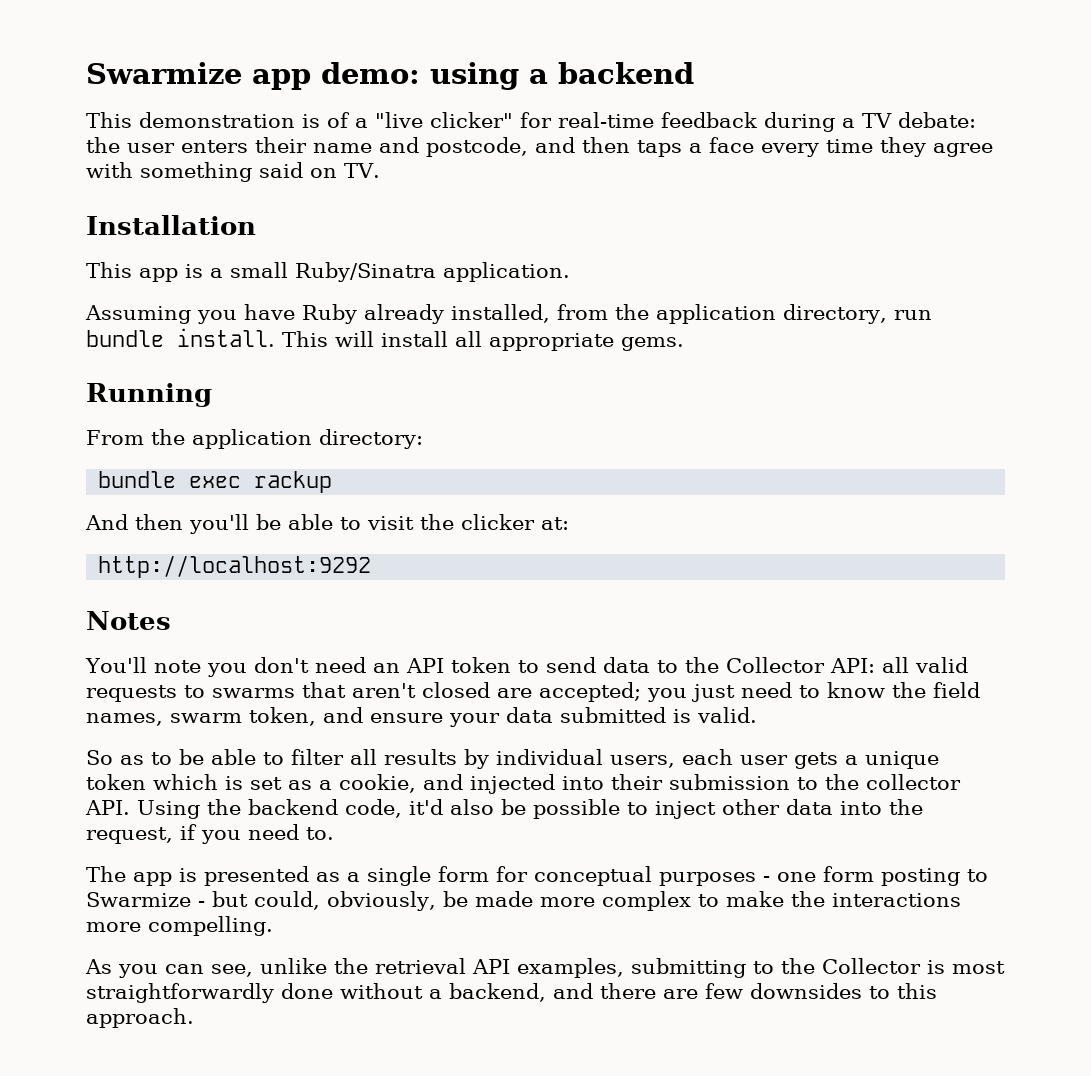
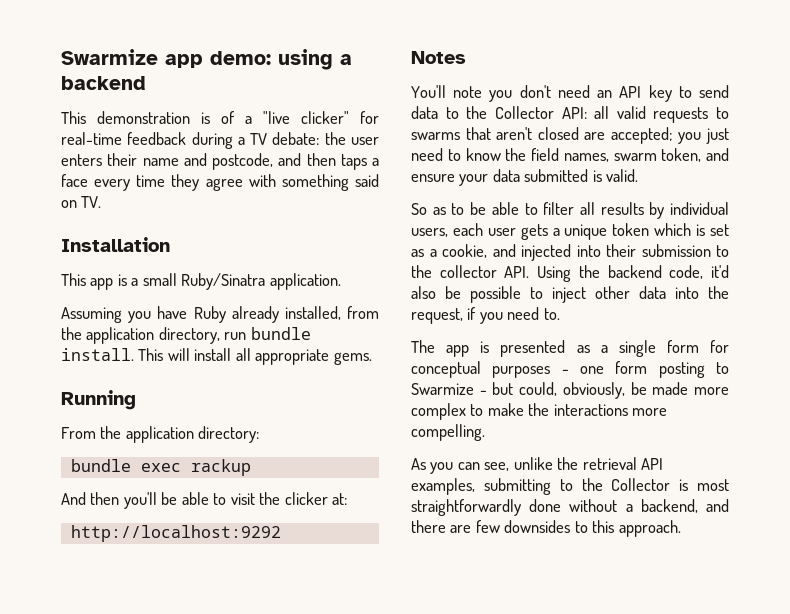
- You'll note you don't need an API token to send data to the Collector API: all valid requests to swarms that aren't closed are accepted; you just need to know the field names, swarm token, and ensure your data submitted is valid.
+ You'll note you don't need an API key to send data to the Collector API: all valid requests to swarms that aren't closed are accepted; you just need to know the field names, swarm token, and ensure your data submitted is valid.

